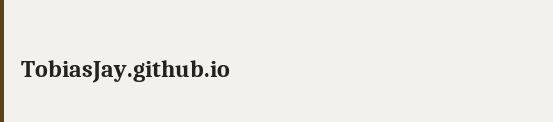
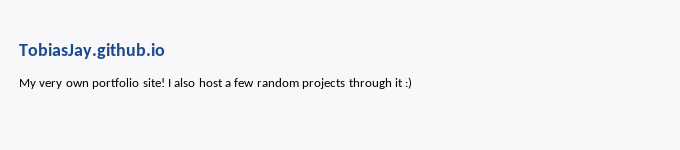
+ My very own portfolio site! I also host a few random projects through it :)

